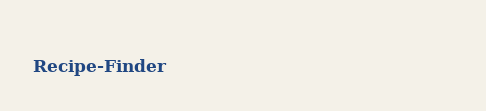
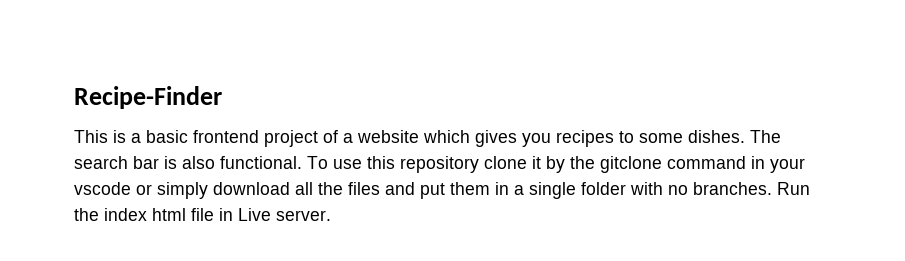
+ This is a basic frontend project of a website which gives you recipes to some dishes. The search bar is also functional. To use this repository clone it by the gitclone command in your vscode or simply download all the files and put them in a single folder with no branches. Run the index html file in Live server.

